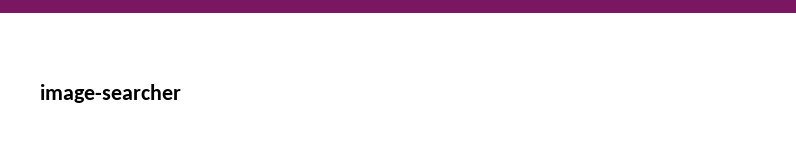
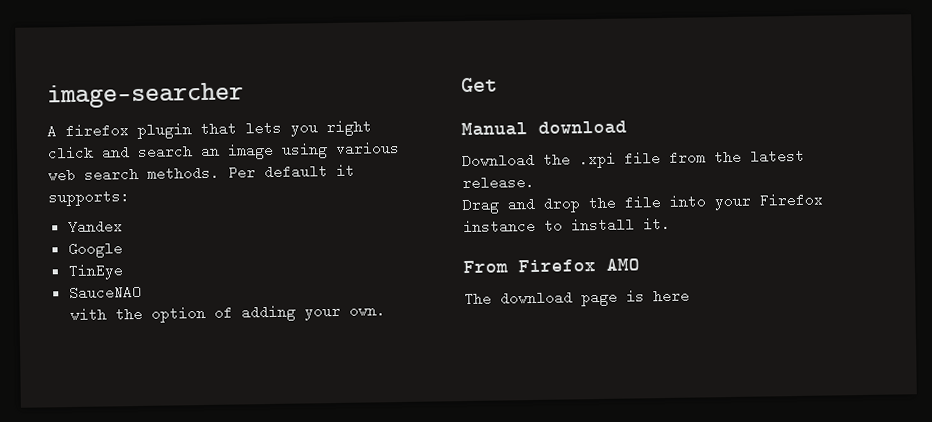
+ A firefox plugin that lets you right click and search an image using various web search methods. Per default it supports:
+ Yandex
+ Google
+ TinEye
+ SauceNAO
+ with the option of adding your own.
+ Get
+ Manual download
+ Download the .xpi file from the latest release.
+ Drag and drop the file into your Firefox instance to install it.
+ From Firefox AMO
+ The download page is here

